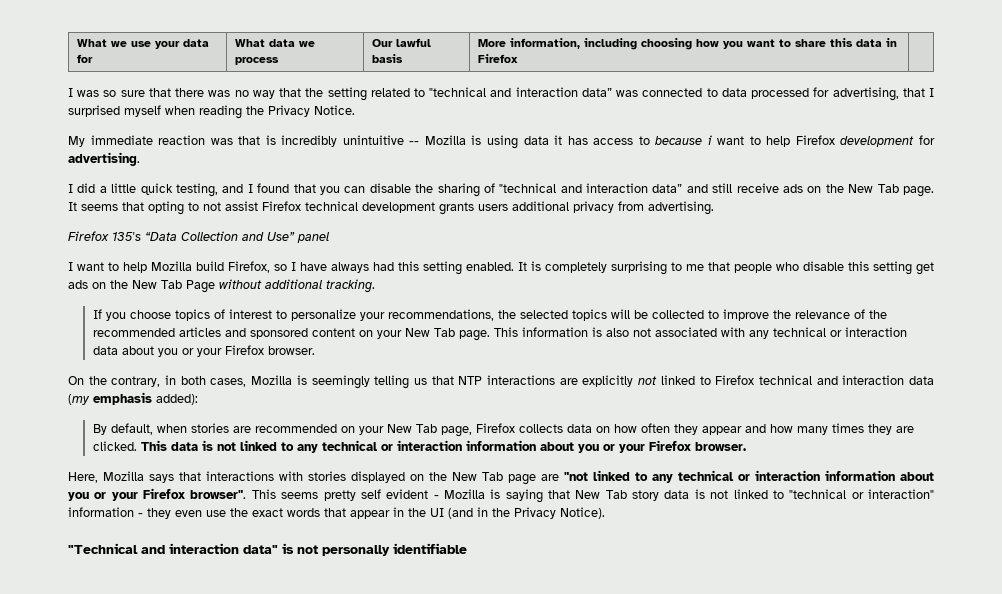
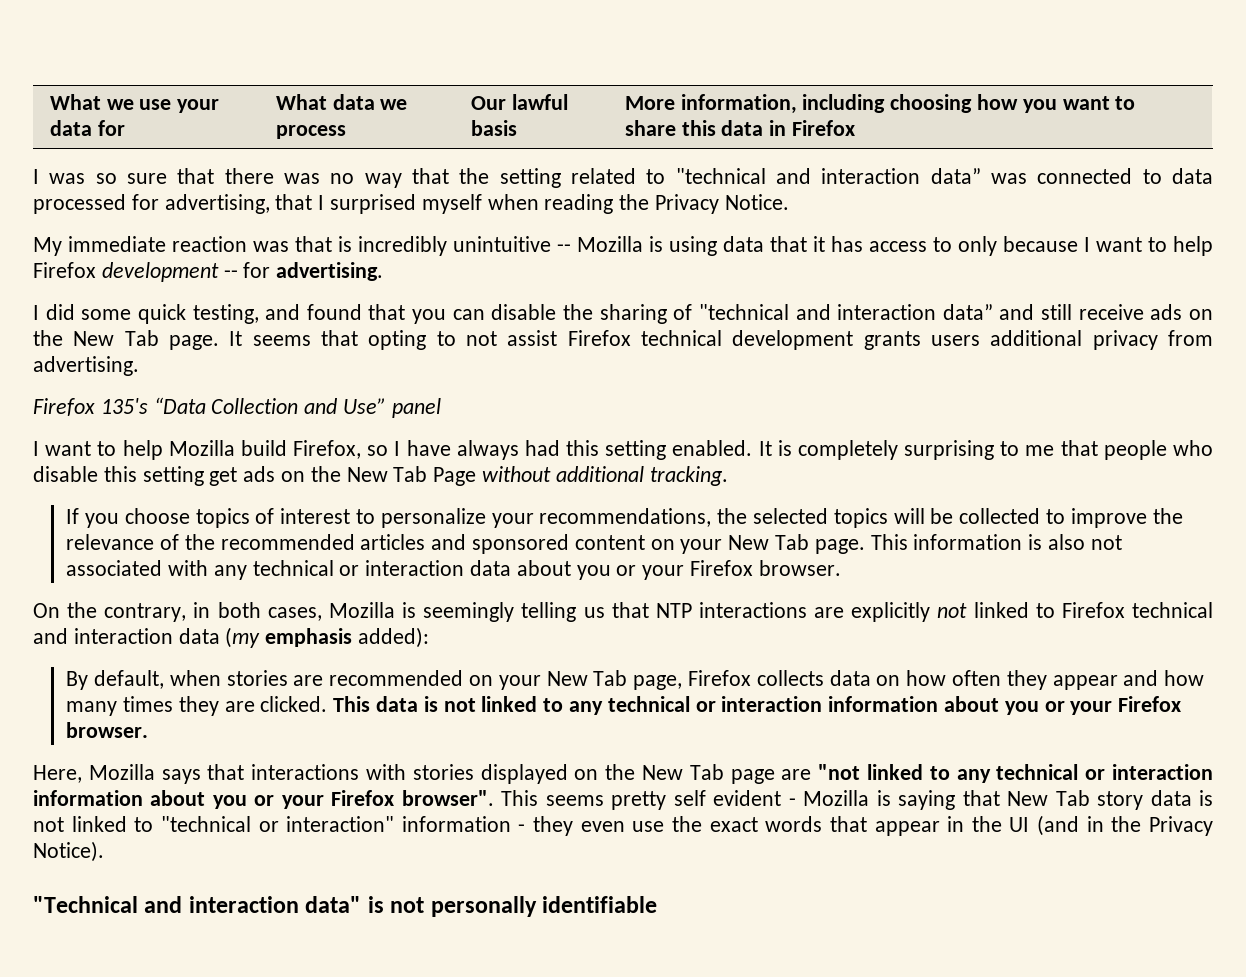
- My immediate reaction was that is incredibly unintuitive -- Mozilla is using data it has access to because i want to help Firefox development for advertising.
+ My immediate reaction was that is incredibly unintuitive -- Mozilla is using data that it has access to only because I want to help Firefox development -- for advertising.
- I did a little quick testing, and I found that you can disable the sharing of "technical and interaction data” and still receive ads on the New Tab page.
+ I did some quick testing, and found that you can disable the sharing of "technical and interaction data” and still receive ads on the New Tab page.

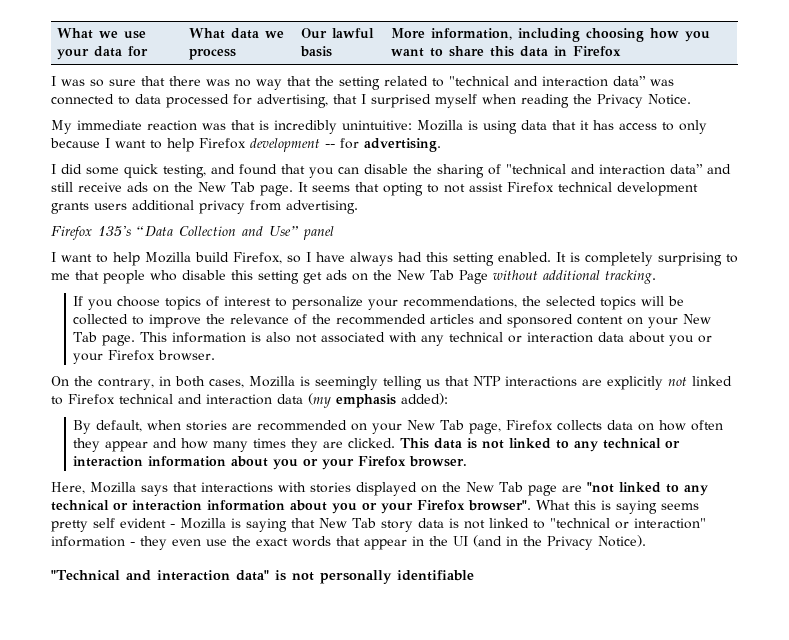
- My immediate reaction was that is incredibly unintuitive -- Mozilla is using data that it has access to only because I want to help Firefox development -- for advertising.
+ My immediate reaction was that is incredibly unintuitive: Mozilla is using data that it has access to only because I want to help Firefox development -- for advertising.
- This seems pretty self evident - Mozilla is saying that New Tab story data is not linked to "technical or interaction" information - they even use the exact words that appear in the UI (and in the Privacy Notice).
+ What this is saying seems pretty self evident - Mozilla is saying that New Tab story data is not linked to "technical or interaction" information - they even use the exact words that appear in the UI (and in the Privacy Notice).

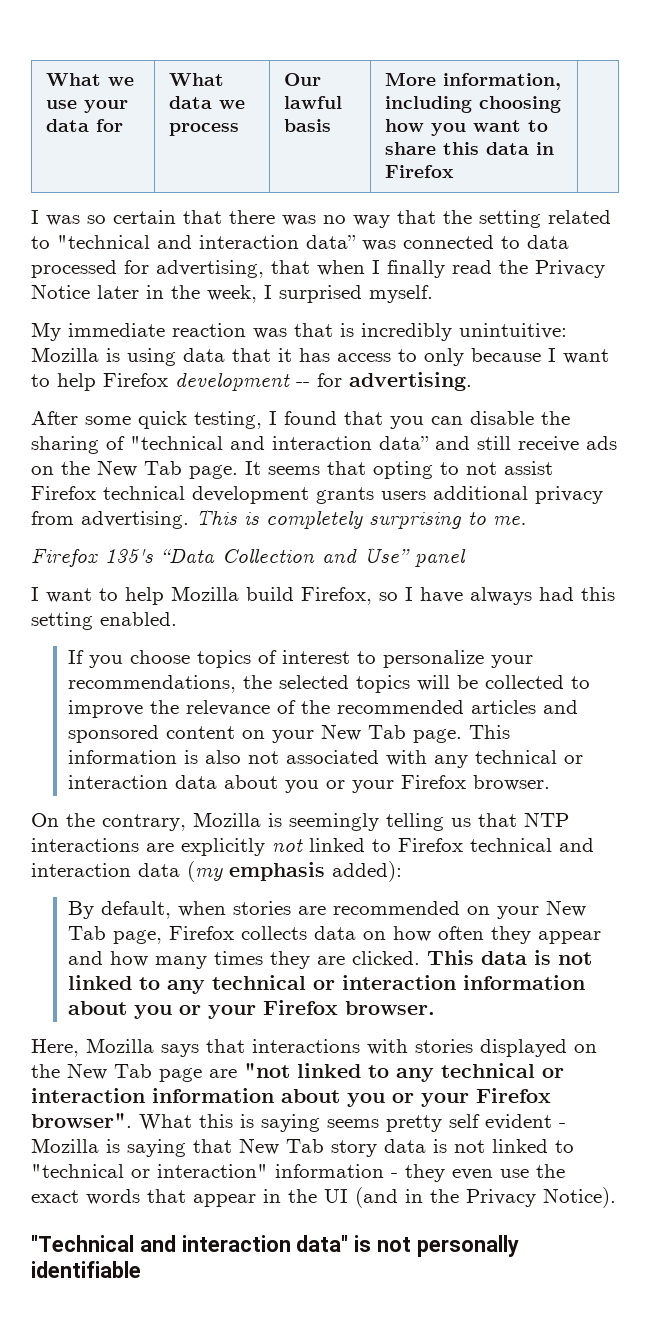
- I was so sure that there was no way that the setting related to "technical and interaction data” was connected to data processed for advertising, that I surprised myself when reading the Privacy Notice.
+ I was so certain that there was no way that the setting related to "technical and interaction data” was connected to data processed for advertising, that when I finally read the Privacy Notice later in the week, I surprised myself.
- I did some quick testing, and found that you can disable the sharing of "technical and interaction data” and still receive ads on the New Tab page.
+ After some quick testing, I found that you can disable the sharing of "technical and interaction data” and still receive ads on the New Tab page.
+ This is completely surprising to me.
- It is completely surprising to me that people who disable this setting get ads on the New Tab Page without additional tracking.
- On the contrary, in both cases, Mozilla is seemingly telling us that NTP interactions are explicitly not linked to Firefox technical and interaction data (my emphasis added):
+ On the contrary, Mozilla is seemingly telling us that NTP interactions are explicitly not linked to Firefox technical and interaction data (my emphasis added):

